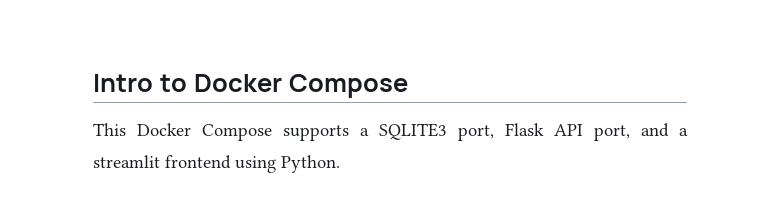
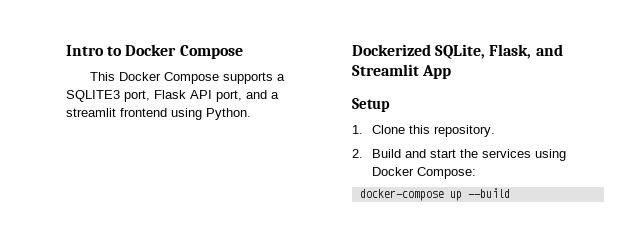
+ Dockerized SQLite, Flask, and Streamlit App
+ Setup
+ 1. Clone this repository.
+ 2. Build and start the services using Docker Compose:
+ docker-compose up --build

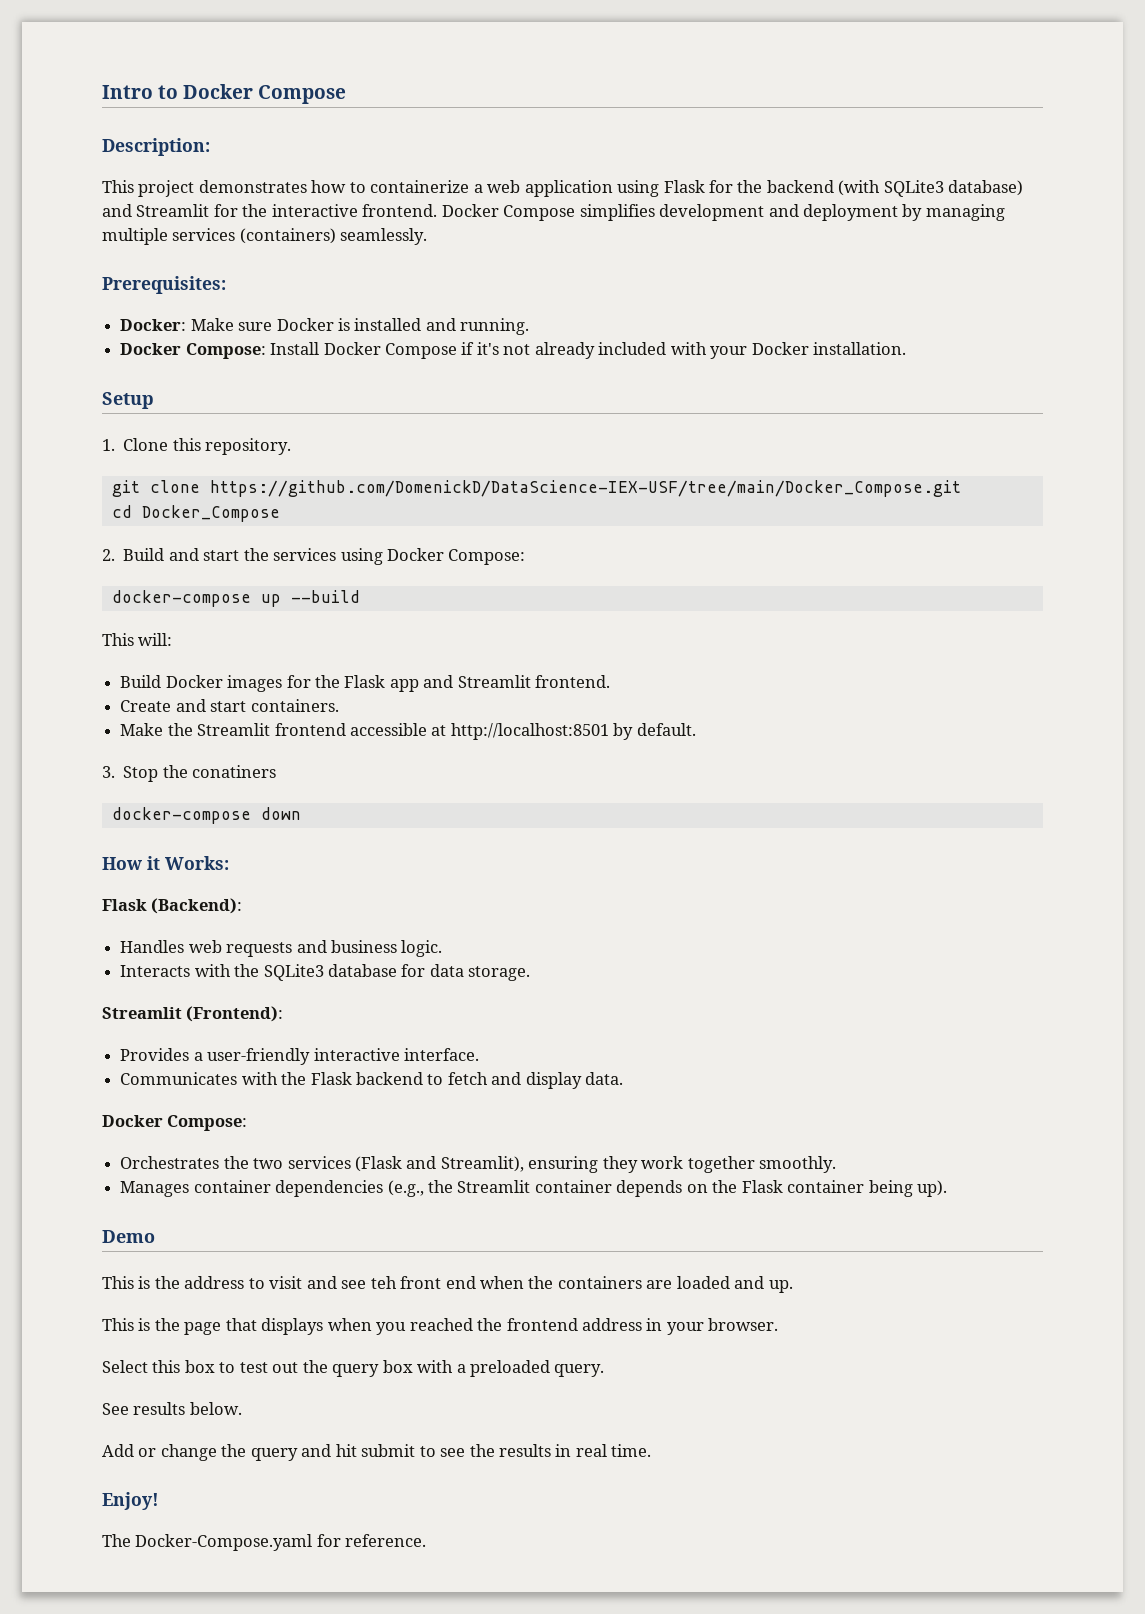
- This Docker Compose supports a SQLITE3 port, Flask API port, and a streamlit frontend using Python.
- Dockerized SQLite, Flask, and Streamlit App
+ Description:
+ This project demonstrates how to containerize a web application using Flask for the backend (with SQLite3 database) and Streamlit for the interactive frontend. Docker Compose simplifies development and deployment by managing multiple services (containers) seamlessly.
+ Prerequisites:
+ Docker: Make sure Docker is installed and running.
+ Docker Compose: Install Docker Compose if it's not already included with your Docker installation.
+ git clone https://github.com/DomenickD/DataScience-IEX-USF/tree/main/Docker_Compose.git
+ cd Docker_Compose
+ This will:
+ Build Docker images for the Flask app and Streamlit frontend.
+ Create and start containers.
+ Make the Streamlit frontend accessible at http://localhost:8501 by default.
+ 3. Stop the conatiners
+ docker-compose down
+ How it Works:
+ Flask (Backend):
+ Handles web requests and business logic.
+ Interacts with the SQLite3 database for data storage.
+ Streamlit (Frontend):
+ Provides a user-friendly interactive interface.
+ Communicates with the Flask backend to fetch and display data.
+ Docker Compose:
+ Orchestrates the two services (Flask and Streamlit), ensuring they work together smoothly.
+ Manages container dependencies (e.g., the Streamlit container depends on the Flask container being up).
+ Demo
+ This is the address to visit and see teh front end when the containers are loaded and up.
+ This is the page that displays when you reached the frontend address in your browser.
+ Select this box to test out the query box with a preloaded query.
+ See results below.
+ Add or change the query and hit submit to see the results in real time.
+ Enjoy!
+ The Docker-Compose.yaml for reference.

